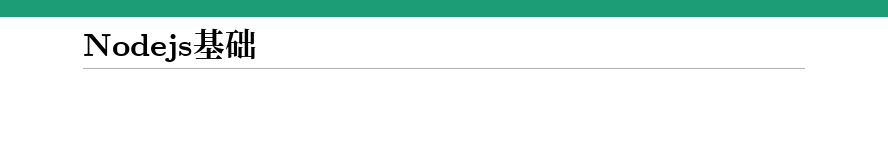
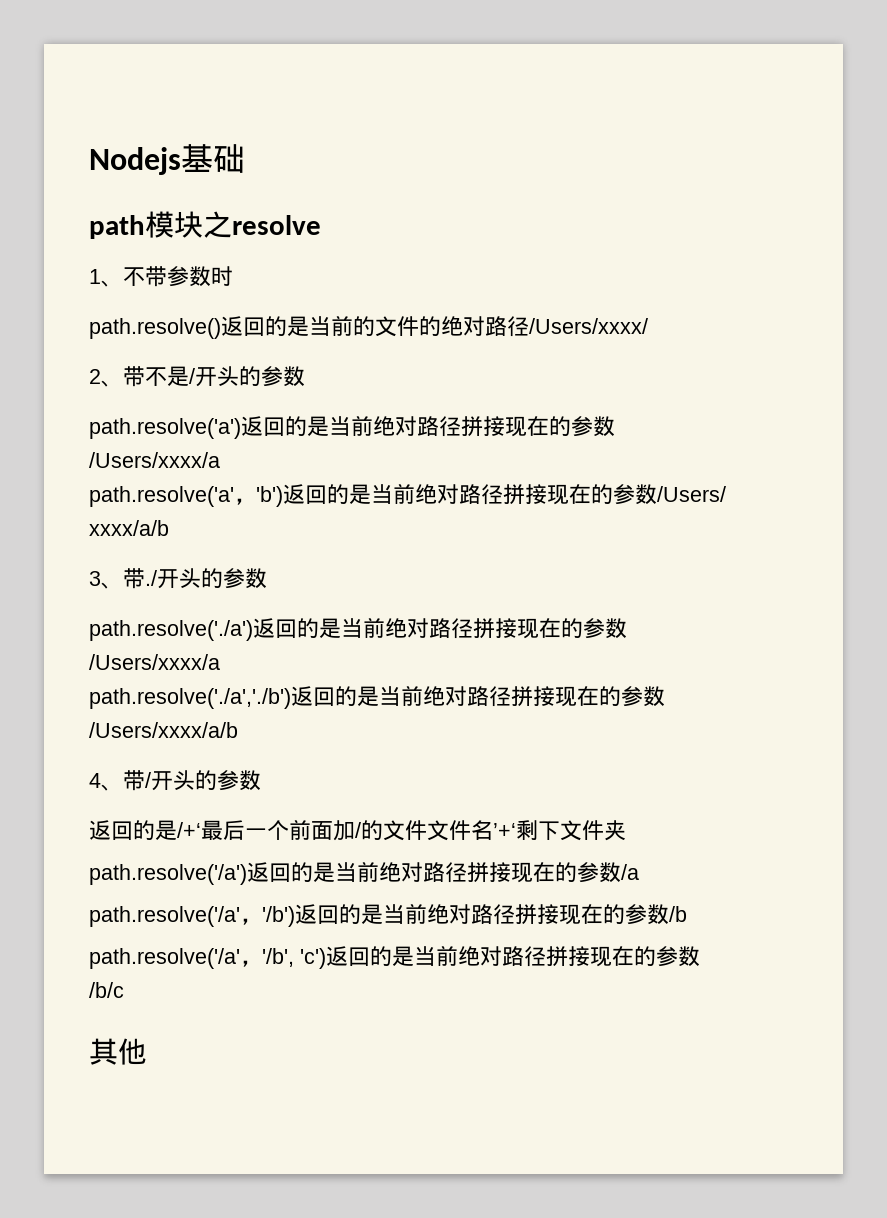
+ path模块之resolve
+ 1、不带参数时
+ path.resolve()返回的是当前的文件的绝对路径/Users/xxxx/
+ 2、带不是/开头的参数
+ path.resolve('a')返回的是当前绝对路径拼接现在的参数/Users/xxxx/a
+ path.resolve('a'，'b')返回的是当前绝对路径拼接现在的参数/Users/ xxxx/a/b
+ 3、带./开头的参数
+ path.resolve('./a')返回的是当前绝对路径拼接现在的参数/Users/xxxx/a
+ path.resolve('./a','./b')返回的是当前绝对路径拼接现在的参数/Users/xxxx/a/b
+ 4、带/开头的参数
+ 返回的是/+‘最后一个前面加/的文件文件名’+‘剩下文件夹
+ path.resolve('/a')返回的是当前绝对路径拼接现在的参数/a
+ path.resolve('/a'，'/b')返回的是当前绝对路径拼接现在的参数/b
+ path.resolve('/a'，'/b', 'c')返回的是当前绝对路径拼接现在的参数/b/c
+ 其他

